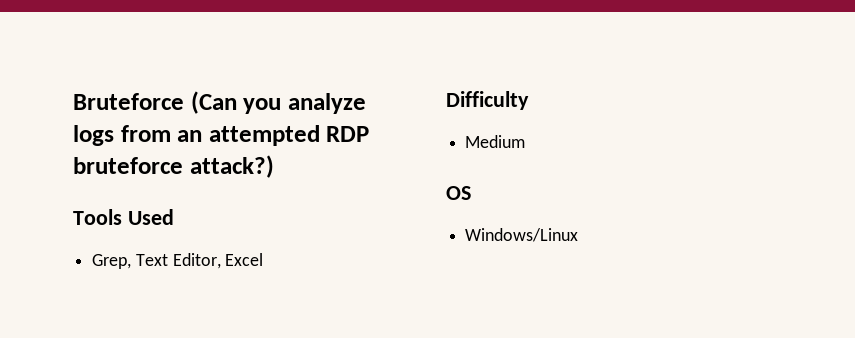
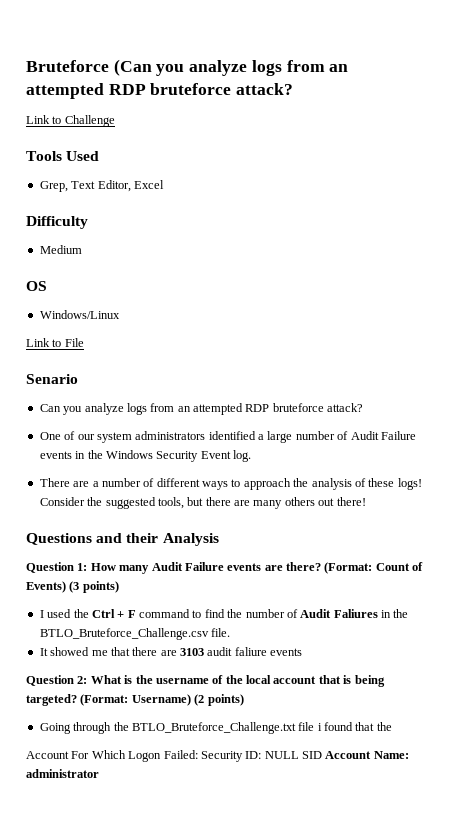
- Bruteforce (Can you analyze logs from an attempted RDP bruteforce attack?)
+ Bruteforce (Can you analyze logs from an attempted RDP bruteforce attack?
+ Link to Challenge
+ Link to File
+ Senario
+ Can you analyze logs from an attempted RDP bruteforce attack?
+ One of our system administrators identified a large number of Audit Failure events in the Windows Security Event log.
+ There are a number of different ways to approach the analysis of these logs! Consider the suggested tools, but there are many others out there!
+ Questions and their Analysis
+ Question 1: How many Audit Failure events are there? (Format: Count of Events) (3 points)
+ I used the Ctrl + F command to find the number of Audit Faliures in the BTLO_Bruteforce_Challenge.csv file.
+ It showed me that there are 3103 audit faliure events
+ Question 2: What is the username of the local account that is being targeted? (Format: Username) (2 points)
+ Going through the BTLO_Bruteforce_Challenge.txt file i found that the
+ Account For Which Logon Failed: Security ID: NULL SID Account Name: administrator

